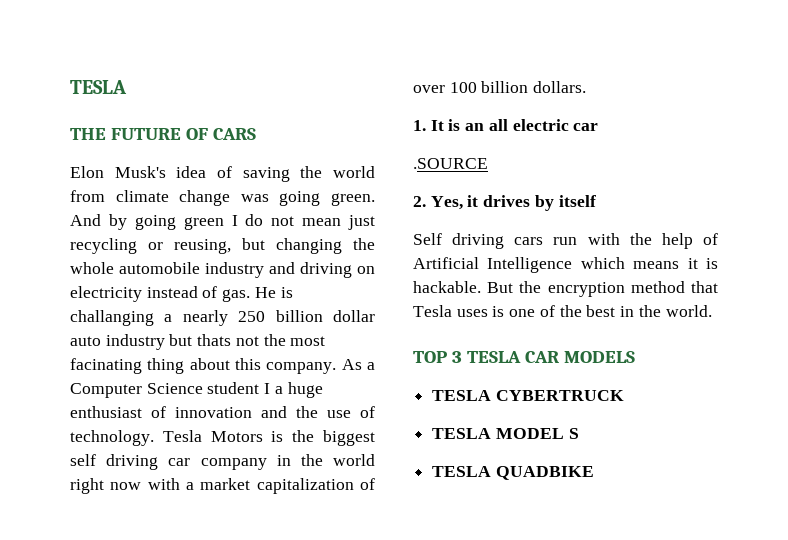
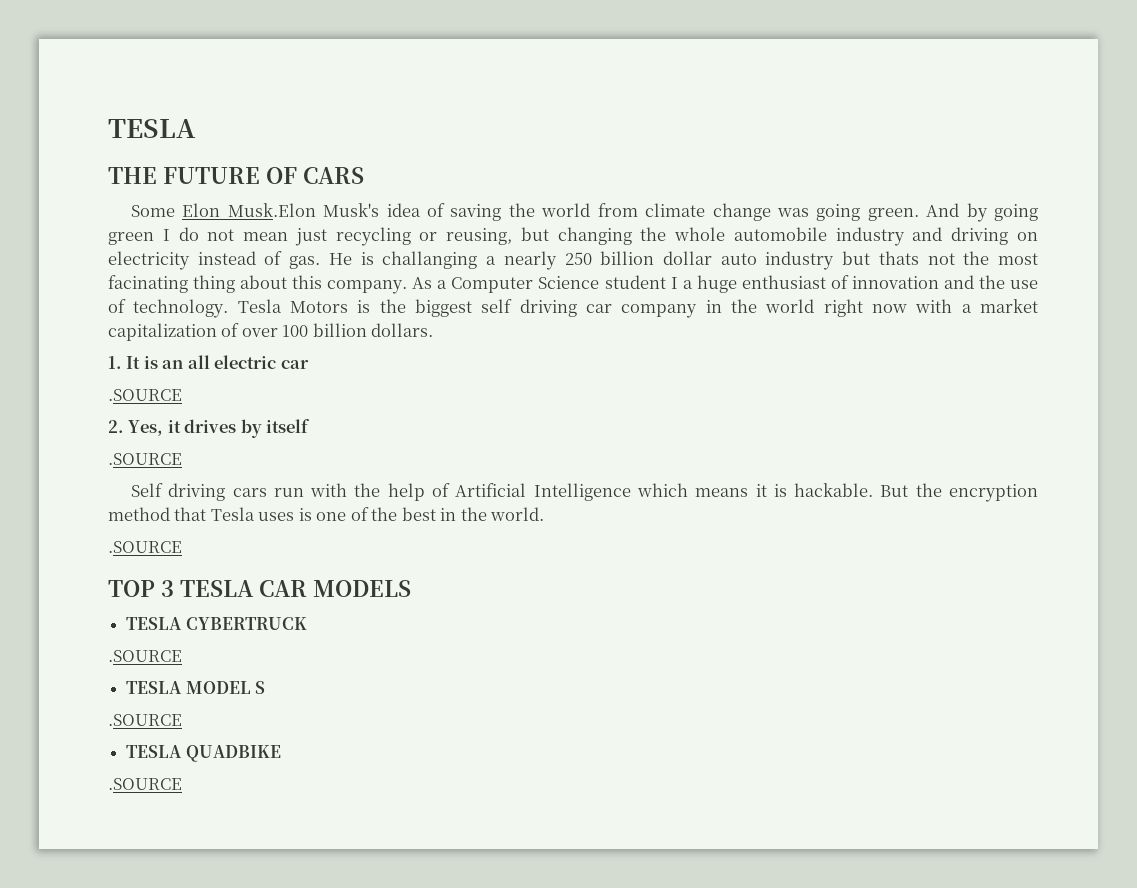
- Elon Musk's idea of saving the world from climate change was going green.
+ Some Elon Musk.Elon Musk's idea of saving the world from climate change was going green.
  2. Yes, it drives by itself
+ .SOURCE
  But the encryption method that Tesla uses is one of the best in the world.
+ .SOURCE
  TESLA CYBERTRUCK
+ .SOURCE
  TESLA MODEL S
+ .SOURCE
  TESLA QUADBIKE
+ .SOURCE

